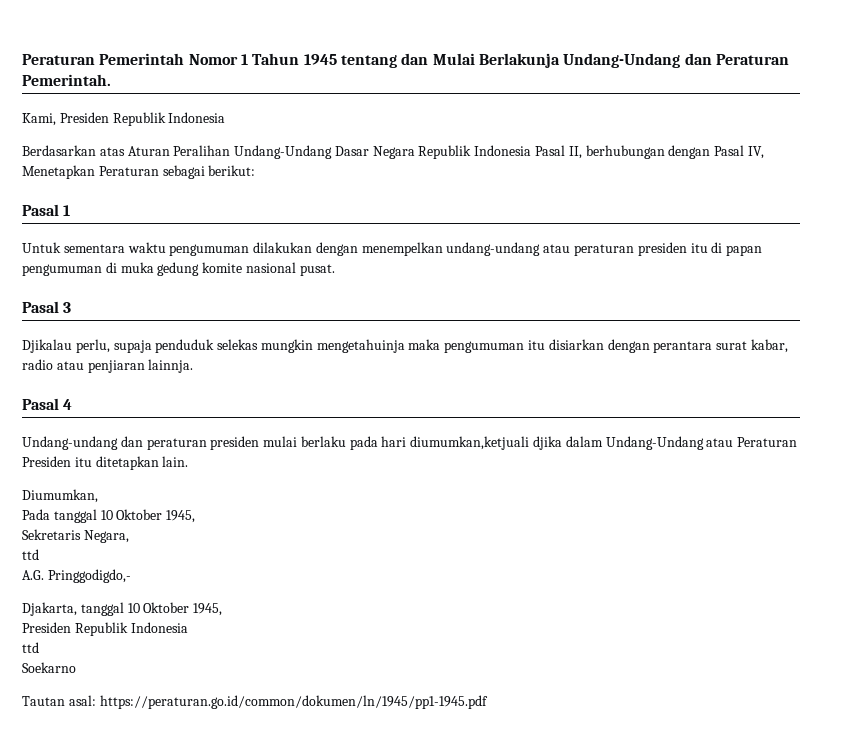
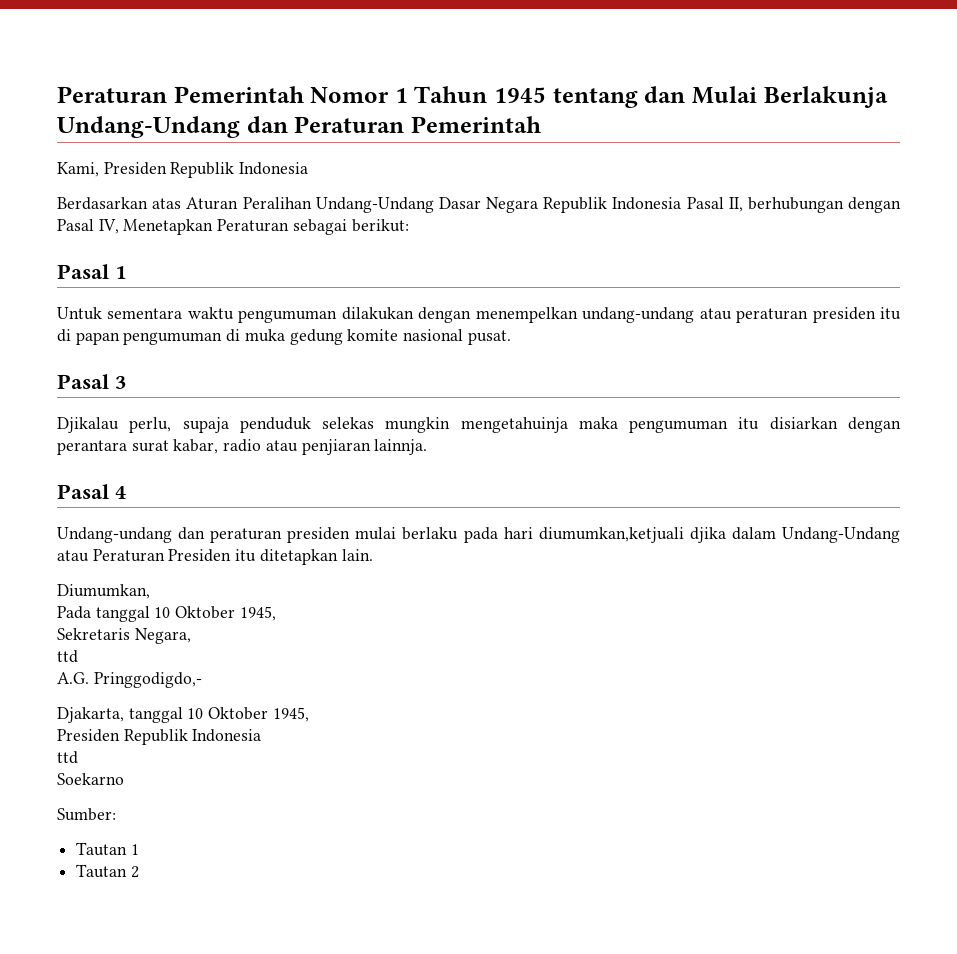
- Peraturan Pemerintah Nomor 1 Tahun 1945 tentang dan Mulai Berlakunja Undang-Undang dan Peraturan Pemerintah.
+ Peraturan Pemerintah Nomor 1 Tahun 1945 tentang dan Mulai Berlakunja Undang-Undang dan Peraturan Pemerintah
- Tautan asal: https://peraturan.go.id/common/dokumen/ln/1945/pp1-1945.pdf
+ Sumber:
+ Tautan 1
+ Tautan 2

